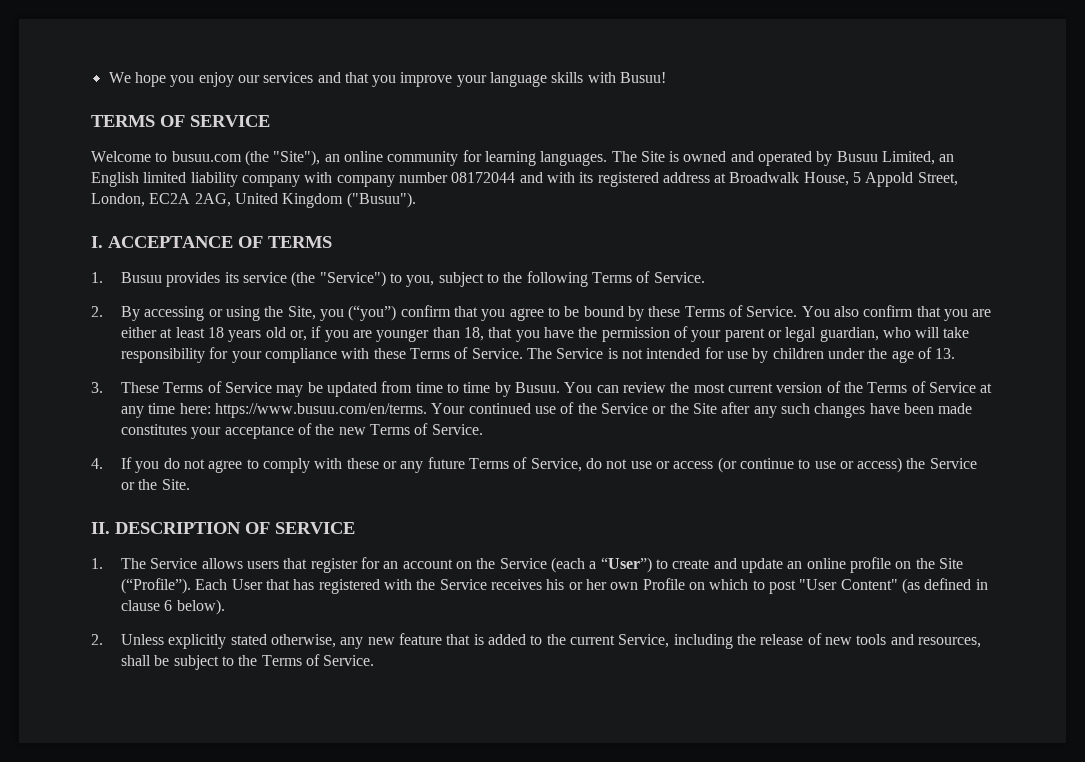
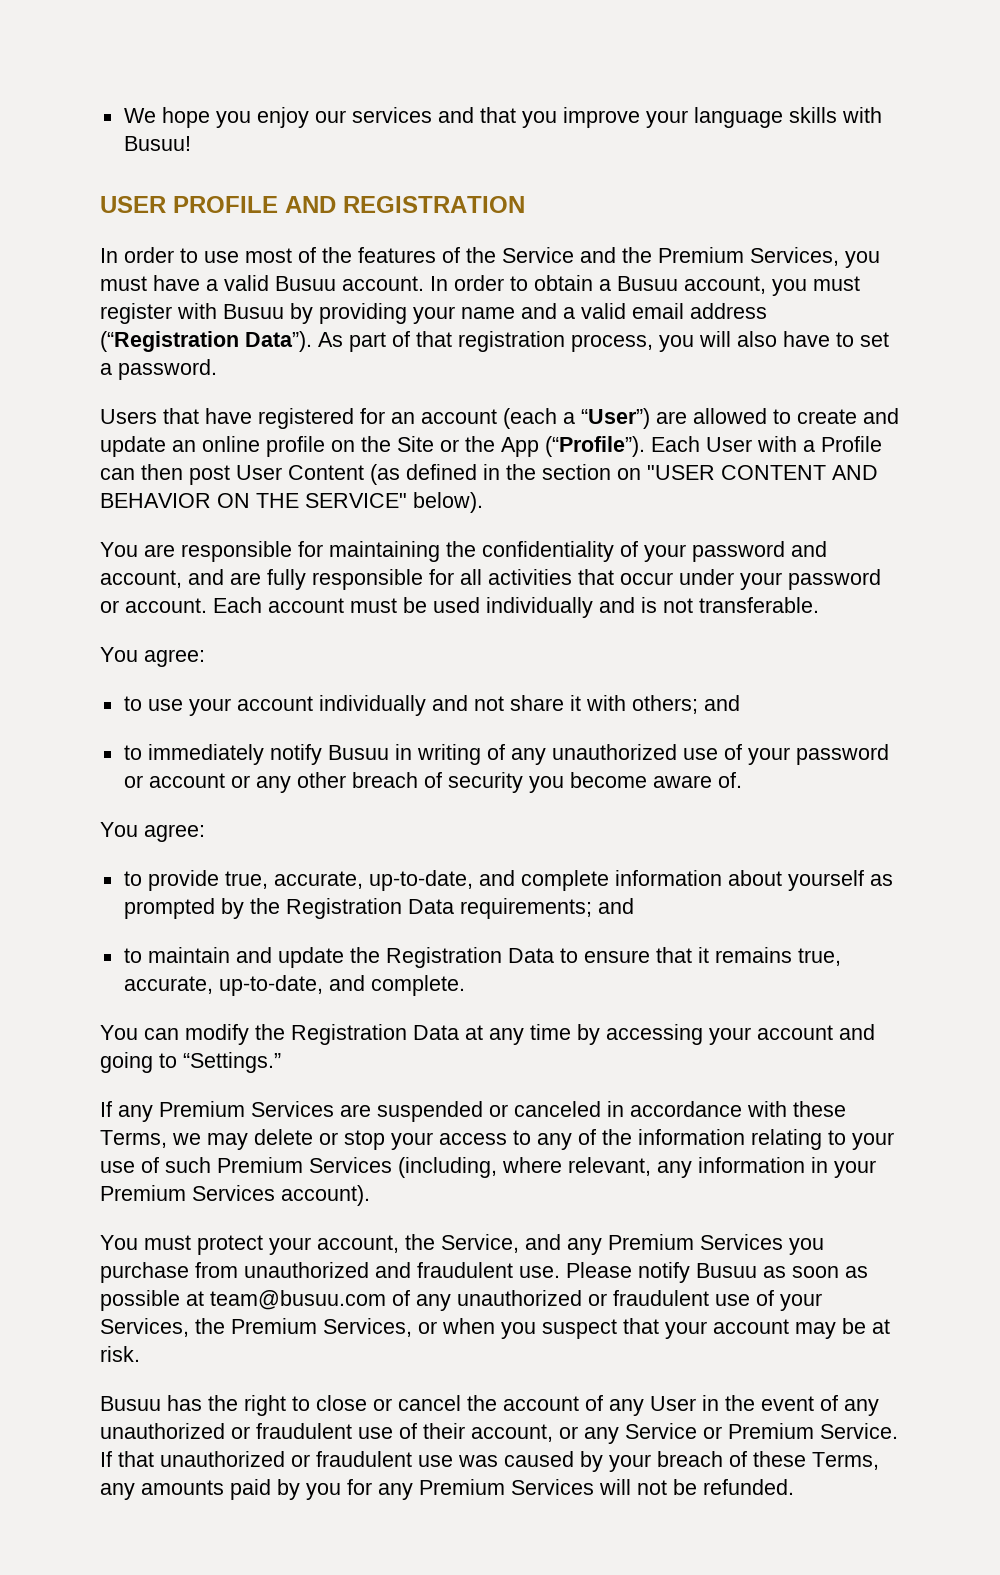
- TERMS OF SERVICE
- Welcome to busuu.com (the "Site"), an online community for learning languages. The Site is owned and operated by Busuu Limited, an English limited liability company with company number 08172044 and with its registered address at Broadwalk House, 5 Appold Street, London, EC2A 2AG, United Kingdom ("Busuu").
- I. ACCEPTANCE OF TERMS
- 1. Busuu provides its service (the "Service") to you, subject to the following Terms of Service.
- 2. By accessing or using the Site, you (“you”) confirm that you agree to be bound by these Terms of Service. You also confirm that you are either at least 18 years old or, if you are younger than 18, that you have the permission of your parent or legal guardian, who will take responsibility for your compliance with these Terms of Service. The Service is not intended for use by children under the age of 13.
- 3. These Terms of Service may be updated from time to time by Busuu. You can review the most current version of the Terms of Service at any time here: https://www.busuu.com/en/terms. Your continued use of the Service or the Site after any such changes have been made constitutes your acceptance of the new Terms of Service.
- 4. If you do not agree to comply with these or any future Terms of Service, do not use or access (or continue to use or access) the Service or the Site.
- II. DESCRIPTION OF SERVICE
- 1. The Service allows users that register for an account on the Service (each a “User”) to create and update an online profile on the Site (“Profile”). Each User that has registered with the Service receives his or her own Profile on which to post "User Content" (as defined in clause 6 below).
- 2. Unless explicitly stated otherwise, any new feature that is added to the current Service, including the release of new tools and resources, shall be subject to the Terms of Service.
+ USER PROFILE AND REGISTRATION
+ In order to use most of the features of the Service and the Premium Services, you must have a valid Busuu account. In order to obtain a Busuu account, you must register with Busuu by providing your name and a valid email address (“Registration Data”). As part of that registration process, you will also have to set a password.
+ Users that have registered for an account (each a “User”) are allowed to create and update an online profile on the Site or the App (“Profile”). Each User with a Profile can then post User Content (as defined in the section on "USER CONTENT AND BEHAVIOR ON THE SERVICE" below).
+ You are responsible for maintaining the confidentiality of your password and account, and are fully responsible for all activities that occur under your password or account. Each account must be used individually and is not transferable.
+ You agree:
+ to use your account individually and not share it with others; and
+ to immediately notify Busuu in writing of any unauthorized use of your password or account or any other breach of security you become aware of.
+ You agree:
+ to provide true, accurate, up-to-date, and complete information about yourself as prompted by the Registration Data requirements; and
+ to maintain and update the Registration Data to ensure that it remains true, accurate, up-to-date, and complete.
+ You can modify the Registration Data at any time by accessing your account and going to “Settings.”
+ If any Premium Services are suspended or canceled in accordance with these Terms, we may delete or stop your access to any of the information relating to your use of such Premium Services (including, where relevant, any information in your Premium Services account).
+ You must protect your account, the Service, and any Premium Services you purchase from unauthorized and fraudulent use. Please notify Busuu as soon as possible at team@busuu.com of any unauthorized or fraudulent use of your Services, the Premium Services, or when you suspect that your account may be at risk.
+ Busuu has the right to close or cancel the account of any User in the event of any unauthorized or fraudulent use of their account, or any Service or Premium Service. If that unauthorized or fraudulent use was caused by your breach of these Terms, any amounts paid by you for any Premium Services will not be refunded.

